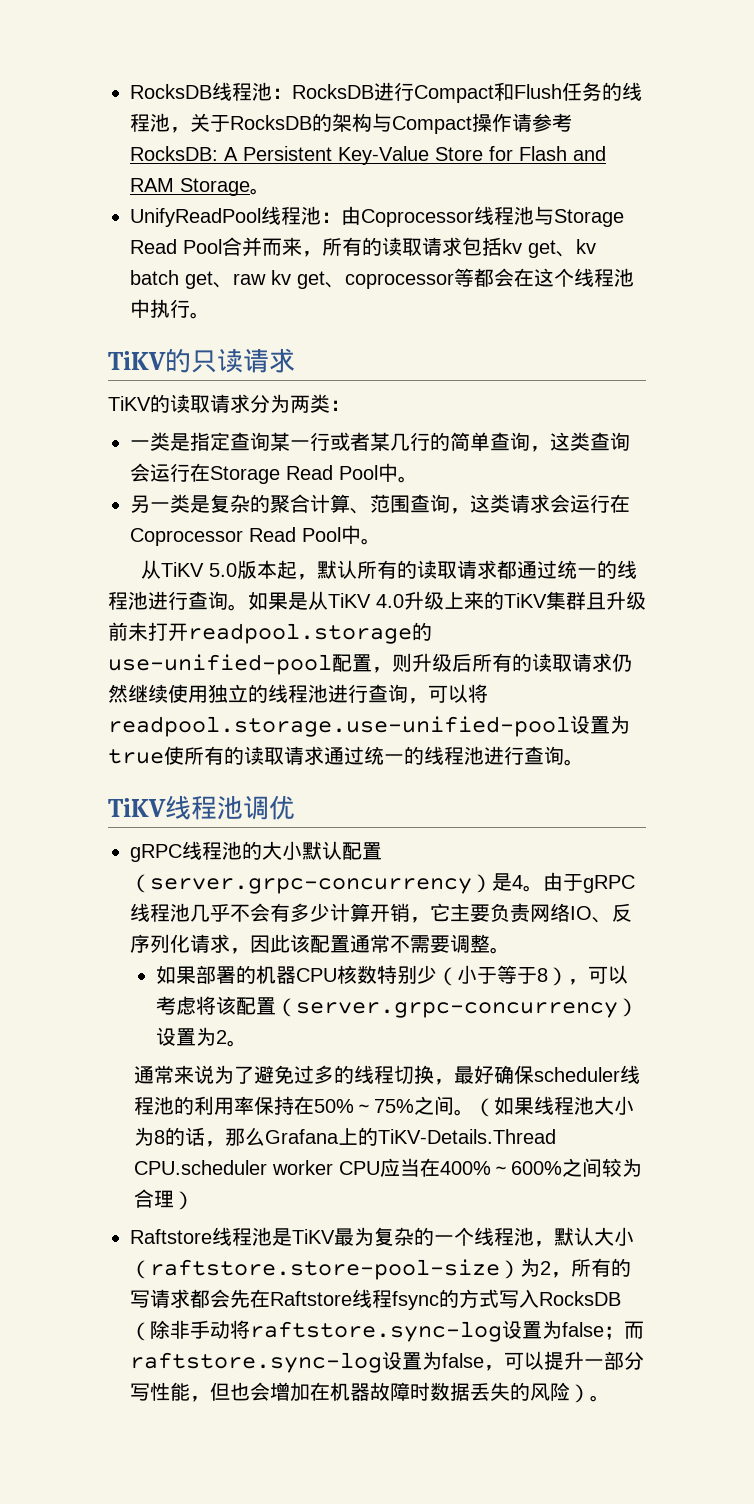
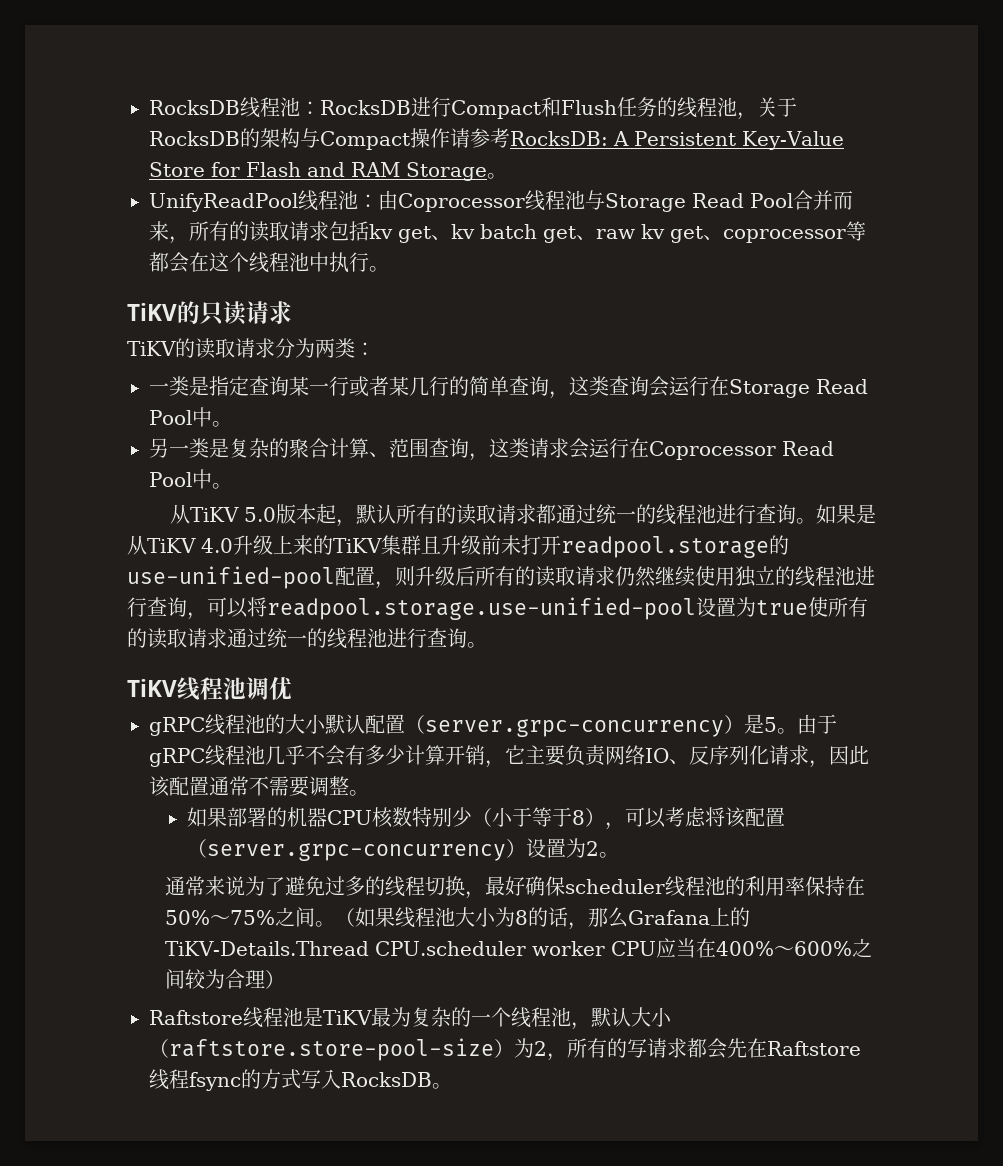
- gRPC线程池的大小默认配置（server.grpc-concurrency）是4。
+ gRPC线程池的大小默认配置（server.grpc-concurrency）是5。
- Raftstore线程池是TiKV最为复杂的一个线程池，默认大小（raftstore.store-pool-size）为2，所有的写请求都会先在Raftstore线程fsync的方式写入RocksDB（除非手动将raftstore.sync-log设置为false；而raftstore.sync-log设置为false，可以提升一部分写性能，但也会增加在机器故障时数据丢失的风险）。
+ Raftstore线程池是TiKV最为复杂的一个线程池，默认大小（raftstore.store-pool-size）为2，所有的写请求都会先在Raftstore线程fsync的方式写入RocksDB。

